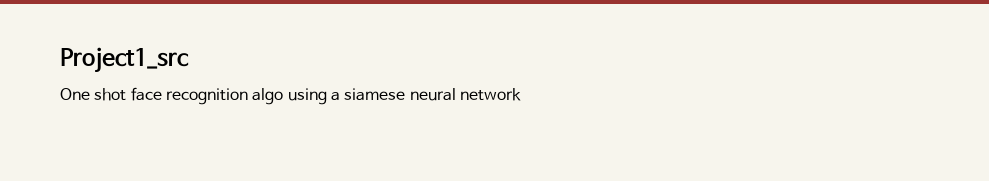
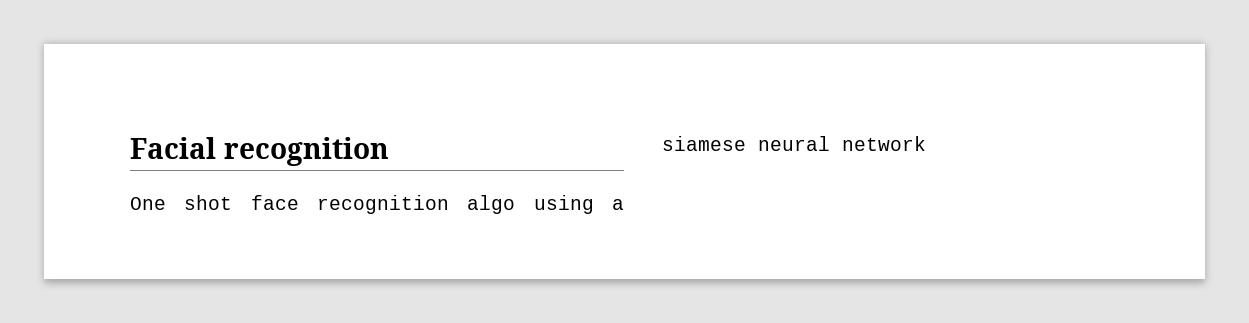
- Project1_src
+ Facial recognition

